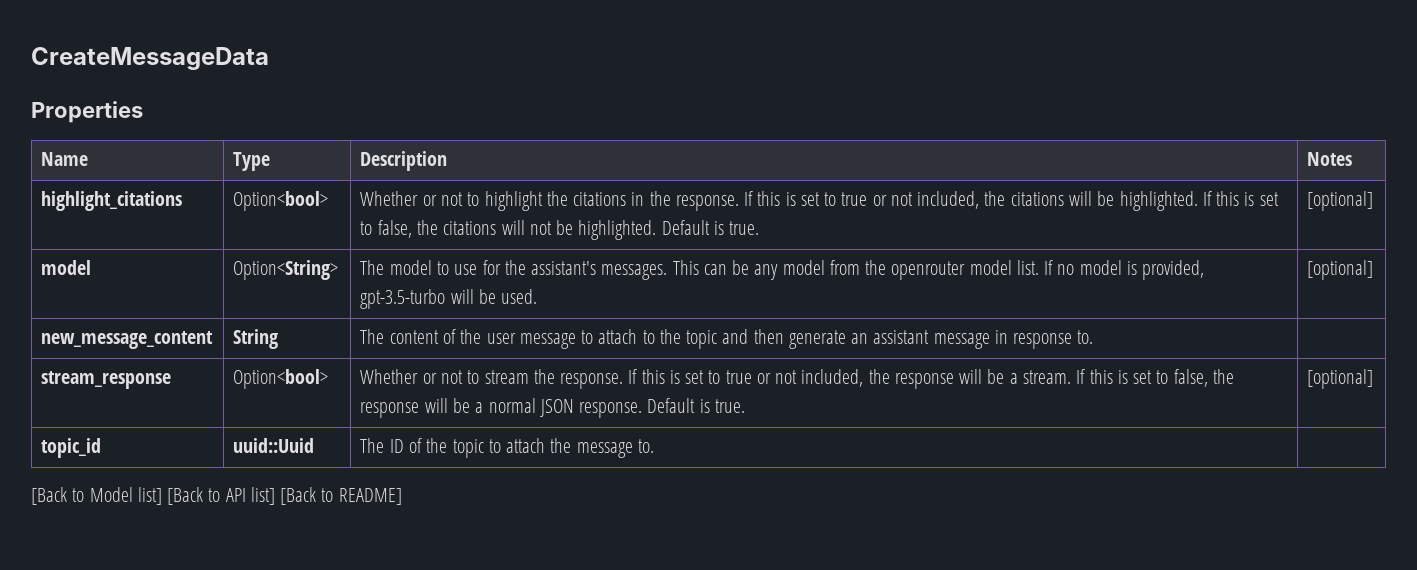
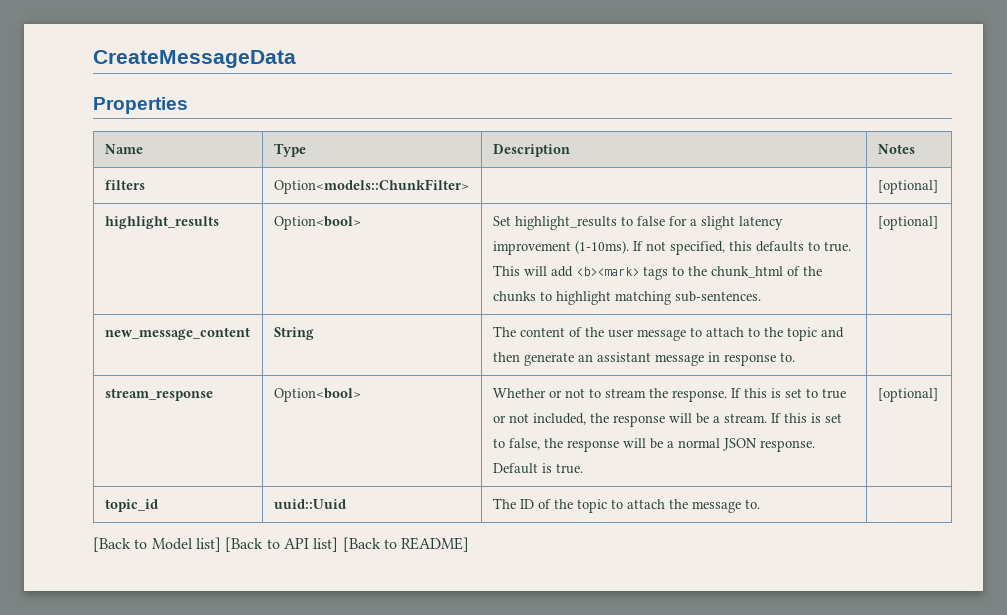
- highlight_citations | Option<bool> | Whether or not to highlight the citations in the response. If this is set to true or not included, the citations will be highlighted. If this is set to false, the citations will not be highlighted. Default is true. | [optional]
- model | Option<String> | The model to use for the assistant's messages. This can be any model from the openrouter model list. If no model is provided, gpt-3.5-turbo will be used. | [optional]
+ filters | Option<models::ChunkFilter> | | [optional]
+ highlight_results | Option<bool> | Set highlight_results to false for a slight latency improvement (1-10ms). If not specified, this defaults to true. This will add <b><mark> tags to the chunk_html of the chunks to highlight matching sub-sentences. | [optional]

